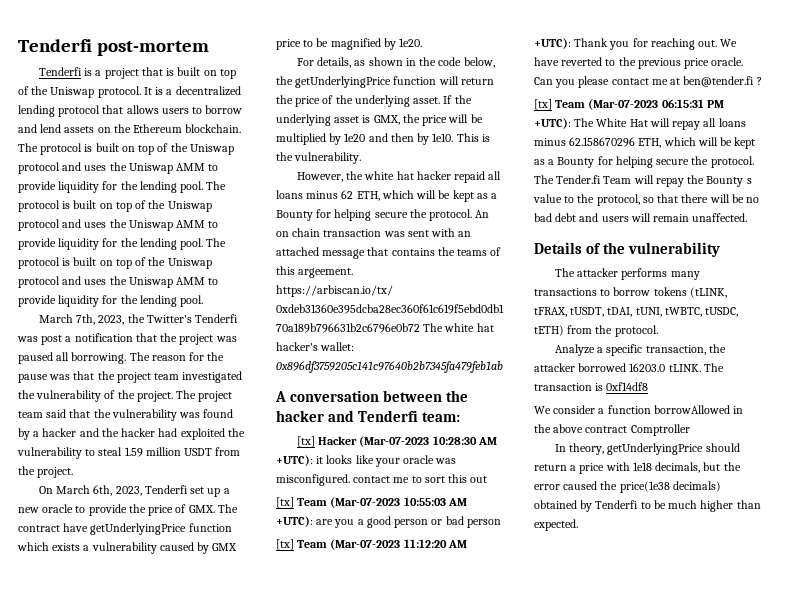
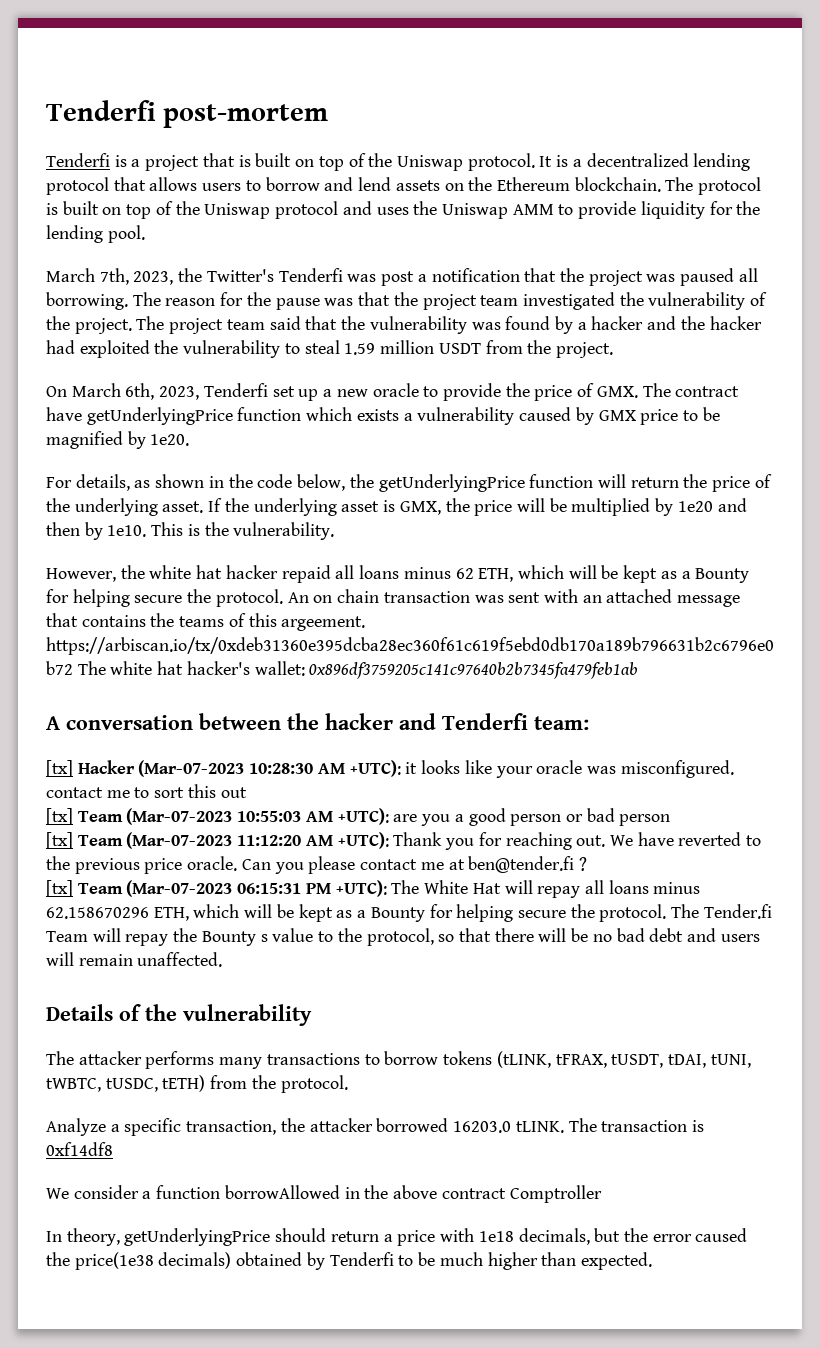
- The protocol is built on top of the Uniswap protocol and uses the Uniswap AMM to provide liquidity for the lending pool. The protocol is built on top of the Uniswap protocol and uses the Uniswap AMM to provide liquidity for the lending pool. The protocol is built on top of the Uniswap protocol and uses the Uniswap AMM to provide liquidity for the lending pool.
+ The protocol is built on top of the Uniswap protocol and uses the Uniswap AMM to provide liquidity for the lending pool.

